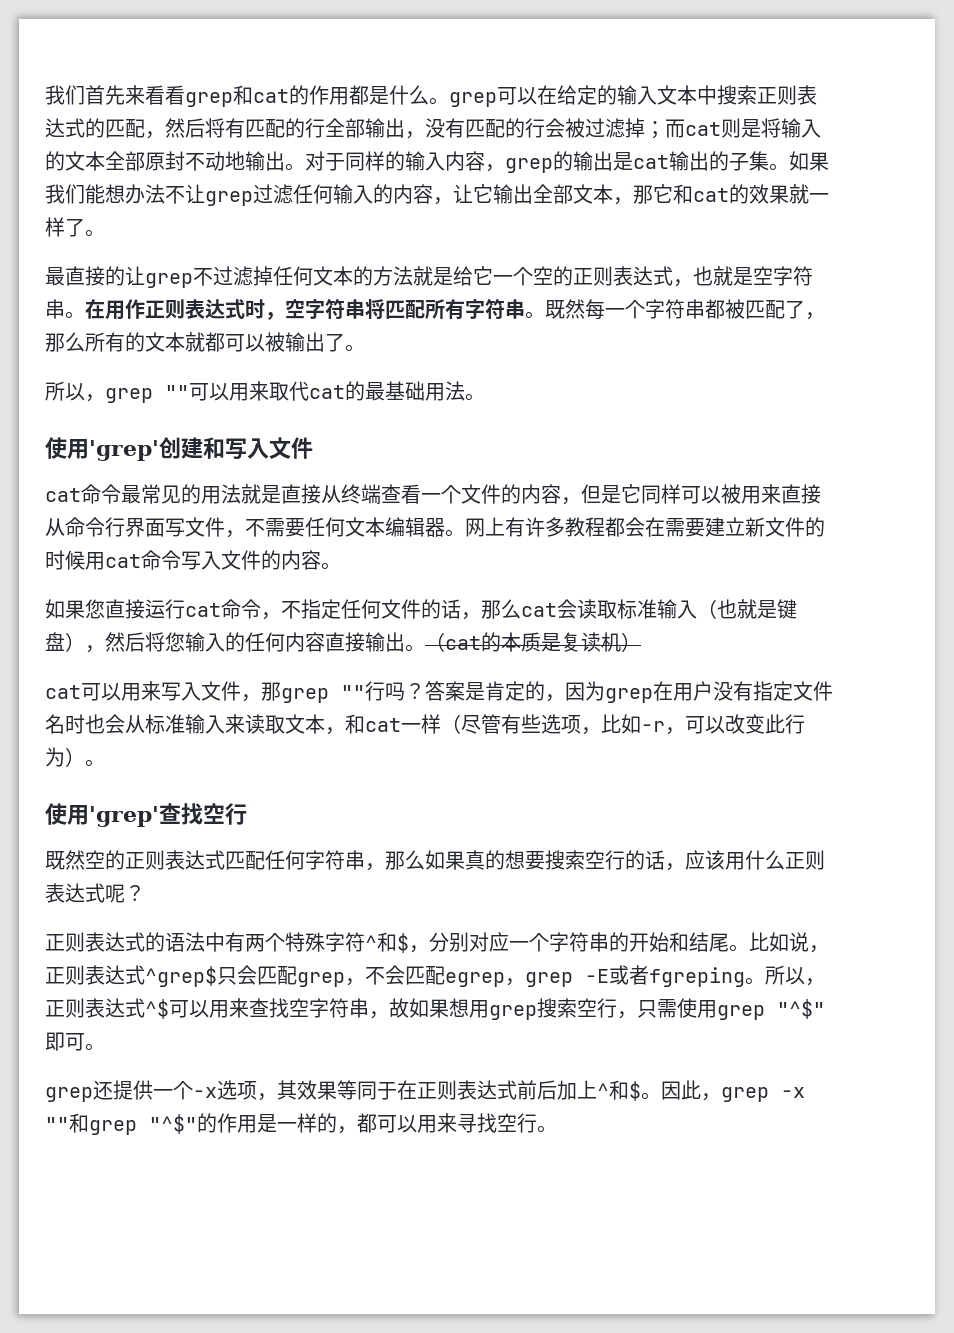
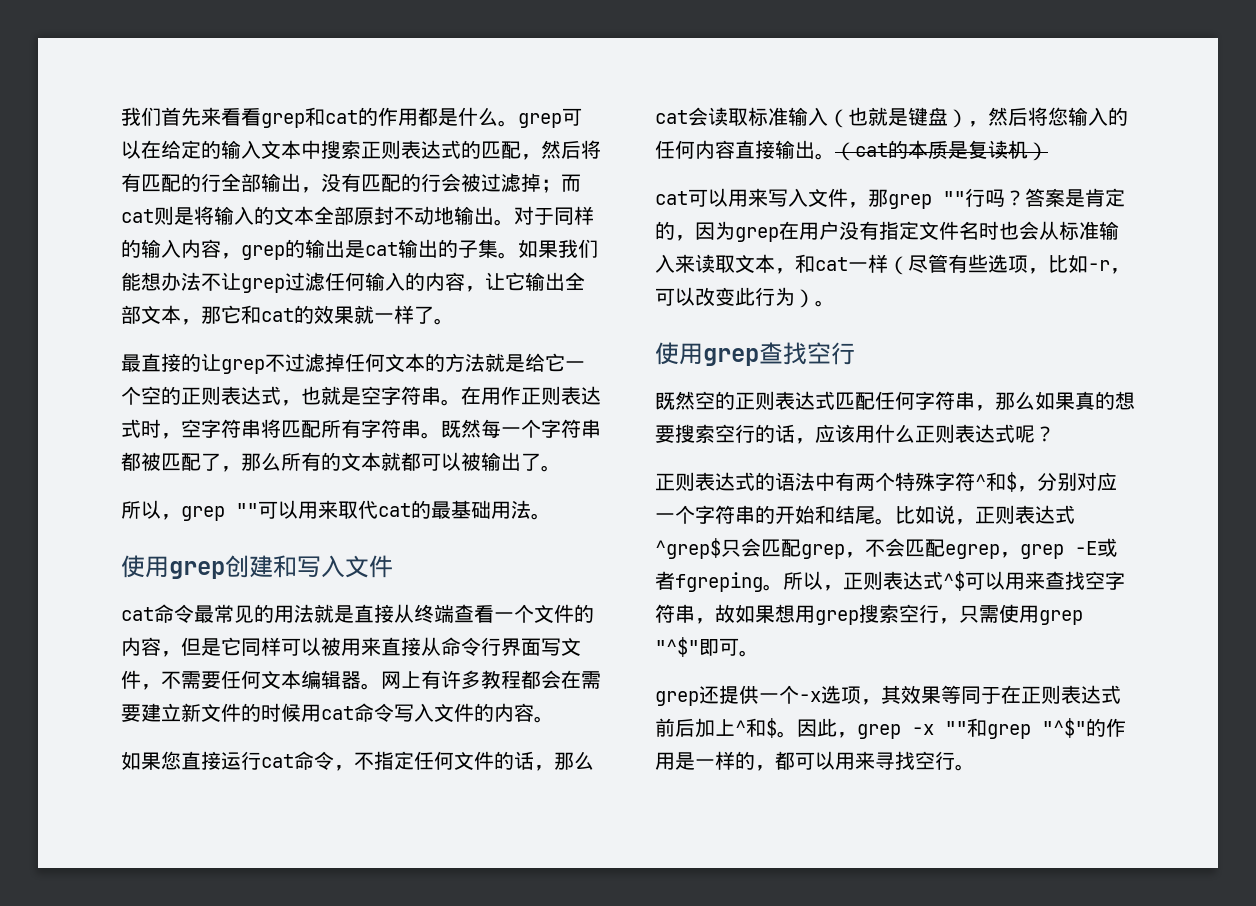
- 使用'grep'创建和写入文件
+ 使用grep创建和写入文件
- 使用'grep'查找空行
+ 使用grep查找空行

